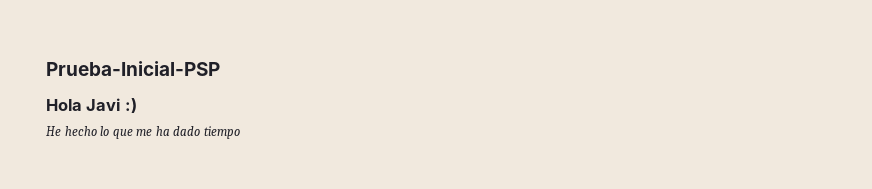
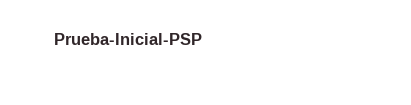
- Hola Javi :)
- He hecho lo que me ha dado tiempo

